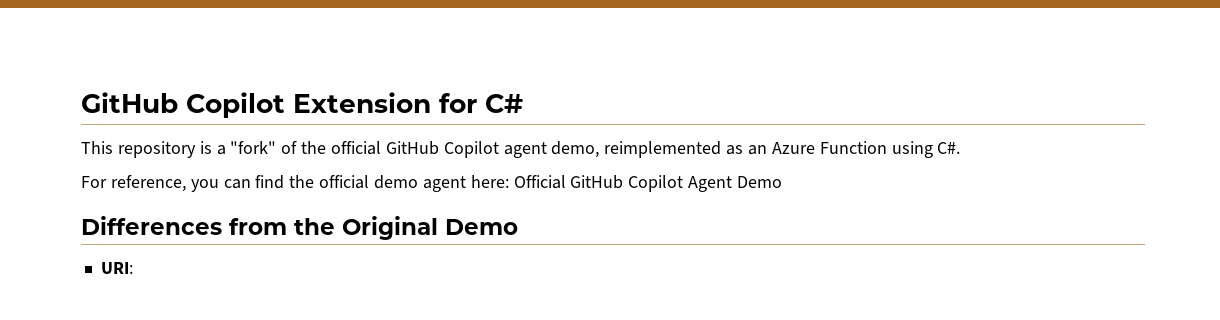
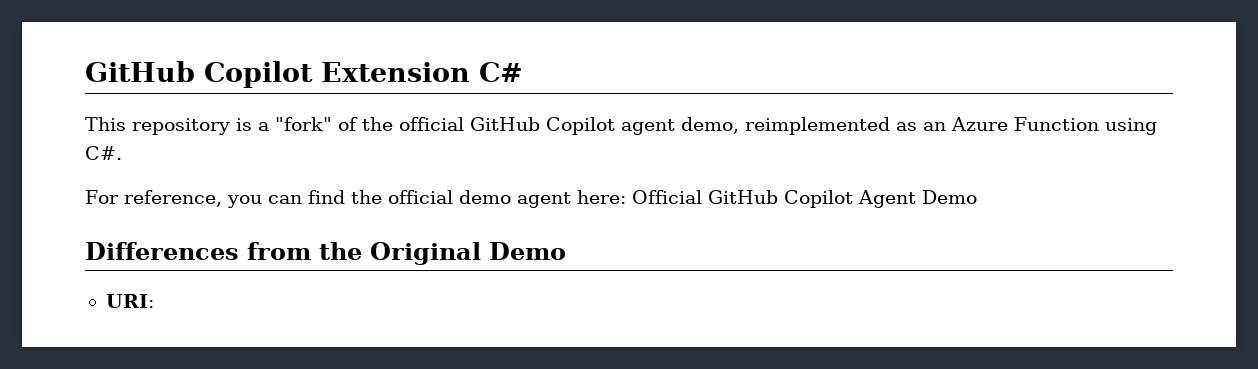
- GitHub Copilot Extension for C#
+ GitHub Copilot Extension C#

